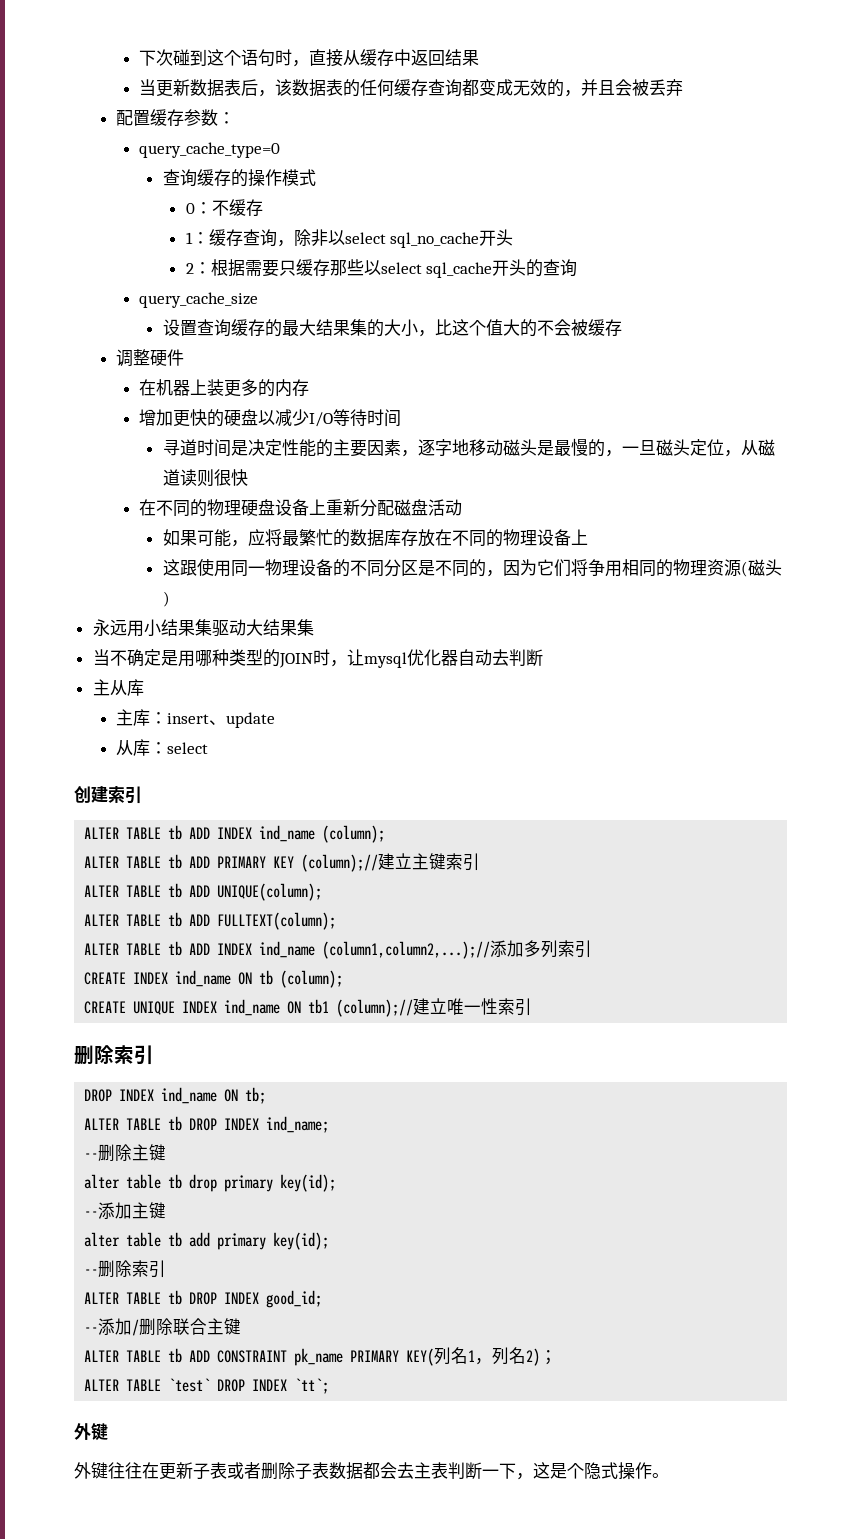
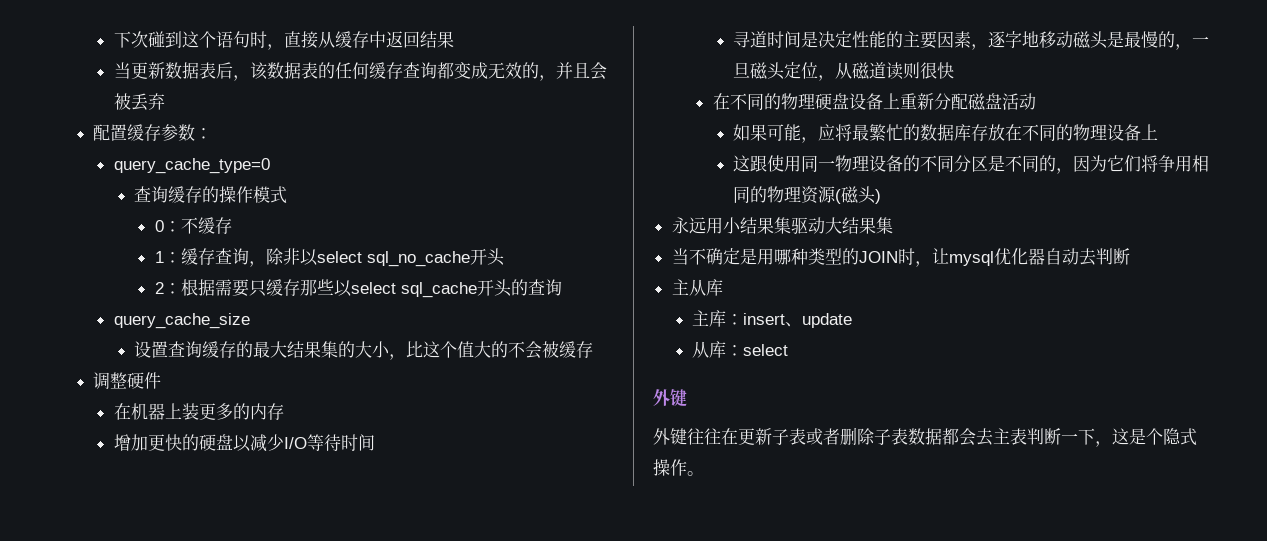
- 创建索引
- ALTER TABLE tb ADD INDEX ind_name (column);
- ALTER TABLE tb ADD PRIMARY KEY (column);//建立主键索引
- ALTER TABLE tb ADD UNIQUE(column);
- ALTER TABLE tb ADD FULLTEXT(column);
- ALTER TABLE tb ADD INDEX ind_name (column1,column2,...);//添加多列索引
- CREATE INDEX ind_name ON tb (column);
- CREATE UNIQUE INDEX ind_name ON tb1 (column);//建立唯一性索引
- 删除索引
- DROP INDEX ind_name ON tb;
- ALTER TABLE tb DROP INDEX ind_name;
- --删除主键
- alter table tb drop primary key(id);
- --添加主键
- alter table tb add primary key(id);
- --删除索引
- ALTER TABLE tb DROP INDEX good_id;
- --添加/删除联合主键
- ALTER TABLE tb ADD CONSTRAINT pk_name PRIMARY KEY(列名1，列名2)；
- ALTER TABLE `test` DROP INDEX `tt`;

